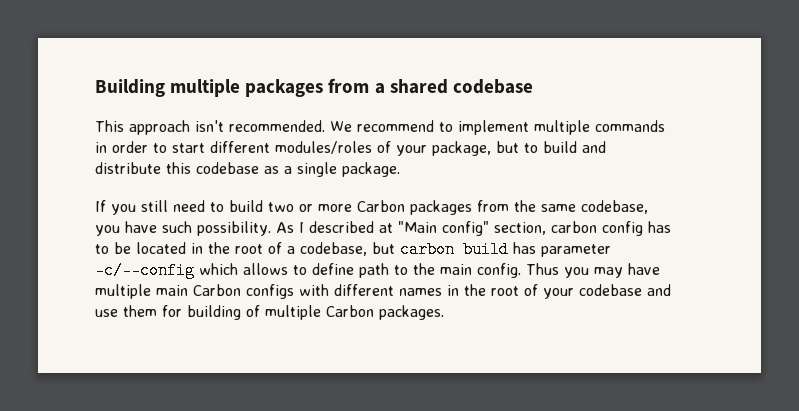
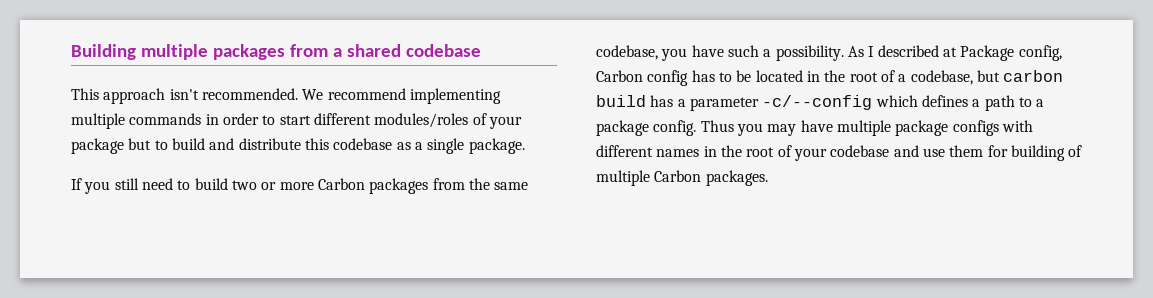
- We recommend to implement multiple commands in order to start different modules/roles of your package, but to build and distribute this codebase as a single package.
+ We recommend implementing multiple commands in order to start different modules/roles of your package but to build and distribute this codebase as a single package.
- If you still need to build two or more Carbon packages from the same codebase, you have such possibility.
+ If you still need to build two or more Carbon packages from the same codebase, you have such a possibility.
- As I described at "Main config" section, carbon config has to be located in the root of a codebase, but carbon build has parameter -c/--config which allows to define path to the main config.
+ As I described at Package config, Carbon config has to be located in the root of a codebase, but carbon build has a parameter -c/--config which defines a path to a package config.
- Thus you may have multiple main Carbon configs with different names in the root of your codebase and use them for building of multiple Carbon packages.
+ Thus you may have multiple package configs with different names in the root of your codebase and use them for building of multiple Carbon packages.

